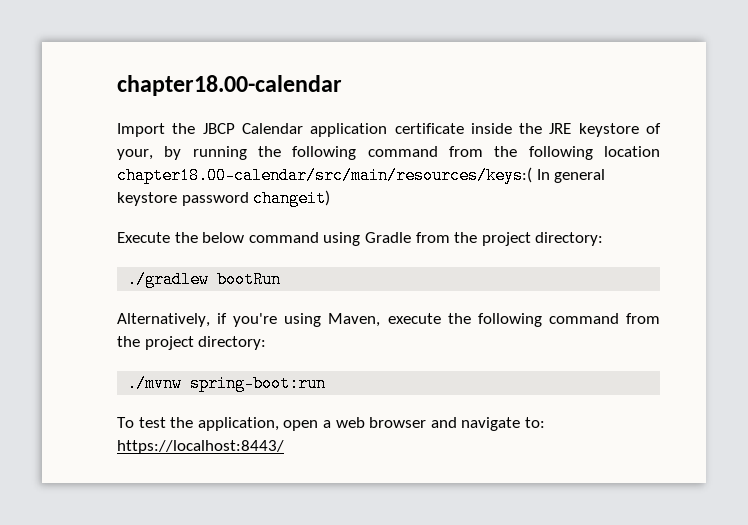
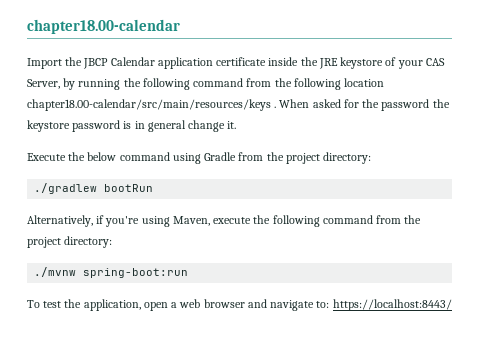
- Import the JBCP Calendar application certificate inside the JRE keystore of your, by running the following command from the following location chapter18.00-calendar/src/main/resources/keys:( In general keystore password changeit)
+ Import the JBCP Calendar application certificate inside the JRE keystore of your CAS Server, by running the following command from the following location chapter18.00-calendar/src/main/resources/keys . When asked for the password the keystore password is in general change it.

